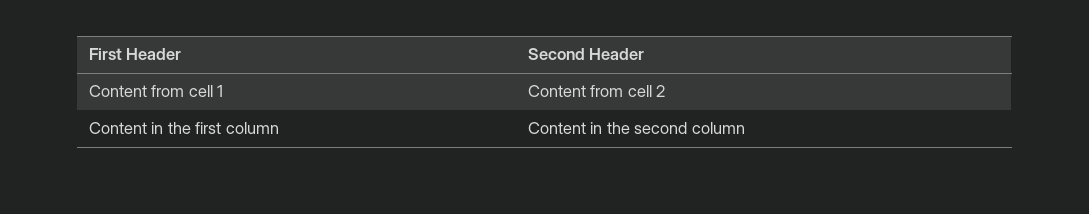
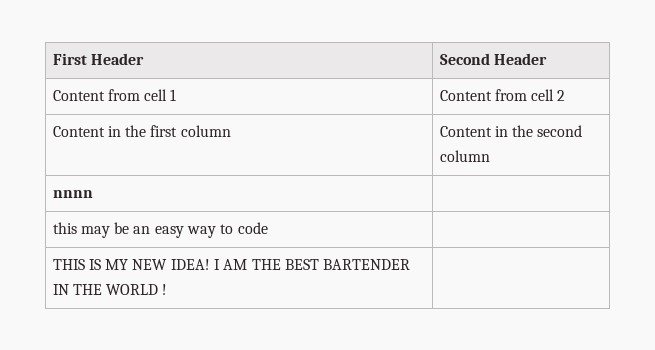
+ nnnn |
+ this may be an easy way to code |
+ THIS IS MY NEW IDEA! I AM THE BEST BARTENDER IN THE WORLD ! |

